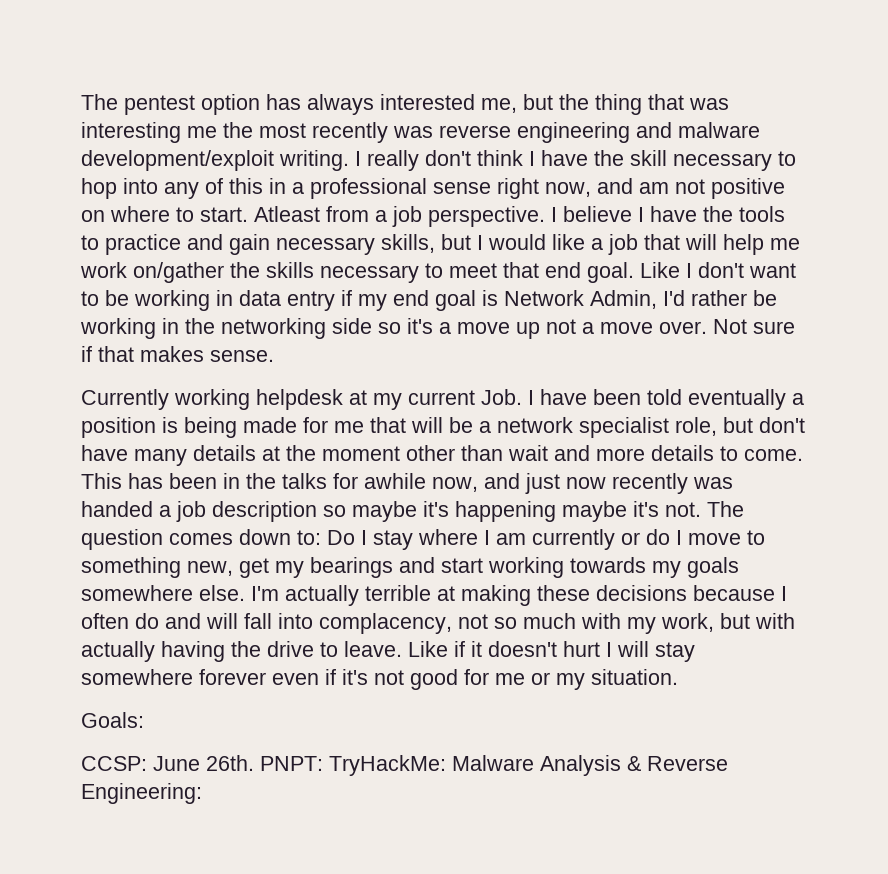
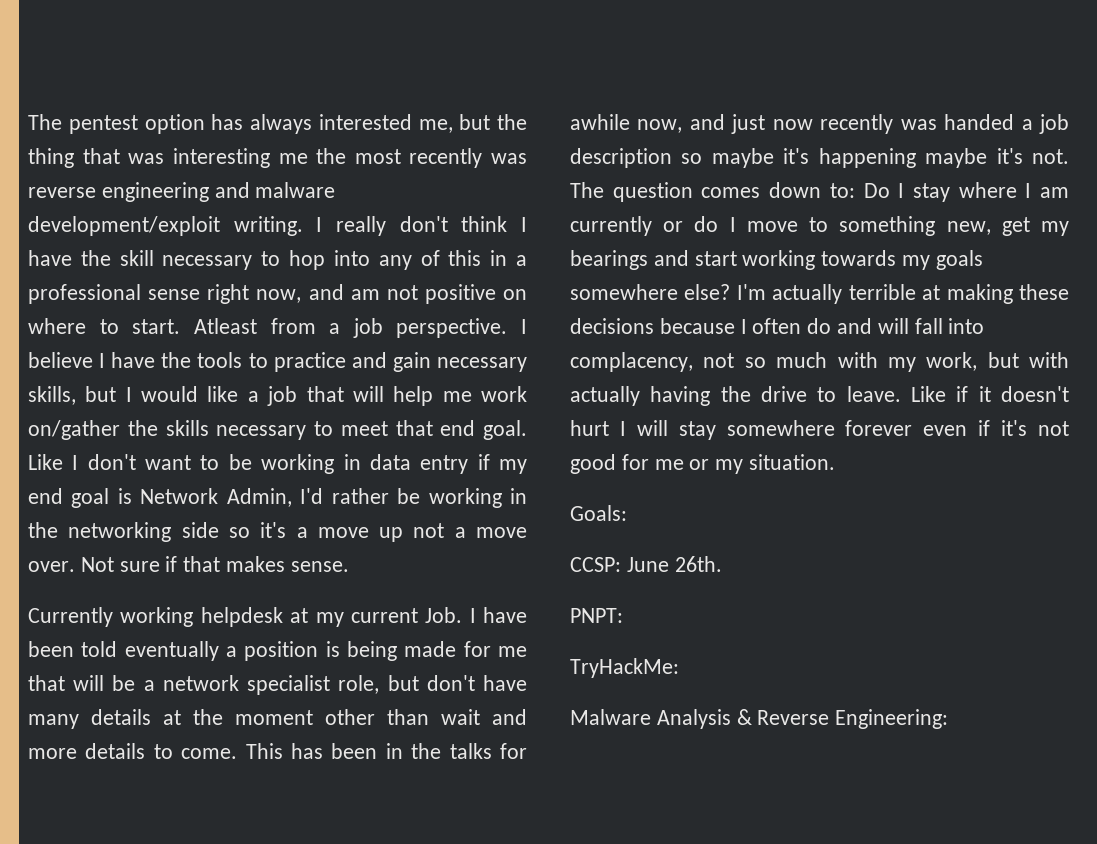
- The question comes down to: Do I stay where I am currently or do I move to something new, get my bearings and start working towards my goals somewhere else.
+ The question comes down to: Do I stay where I am currently or do I move to something new, get my bearings and start working towards my goals somewhere else?
- CCSP: June 26th. PNPT: TryHackMe: Malware Analysis & Reverse Engineering:
+ CCSP: June 26th.
+ PNPT:
+ TryHackMe:
+ Malware Analysis & Reverse Engineering:

